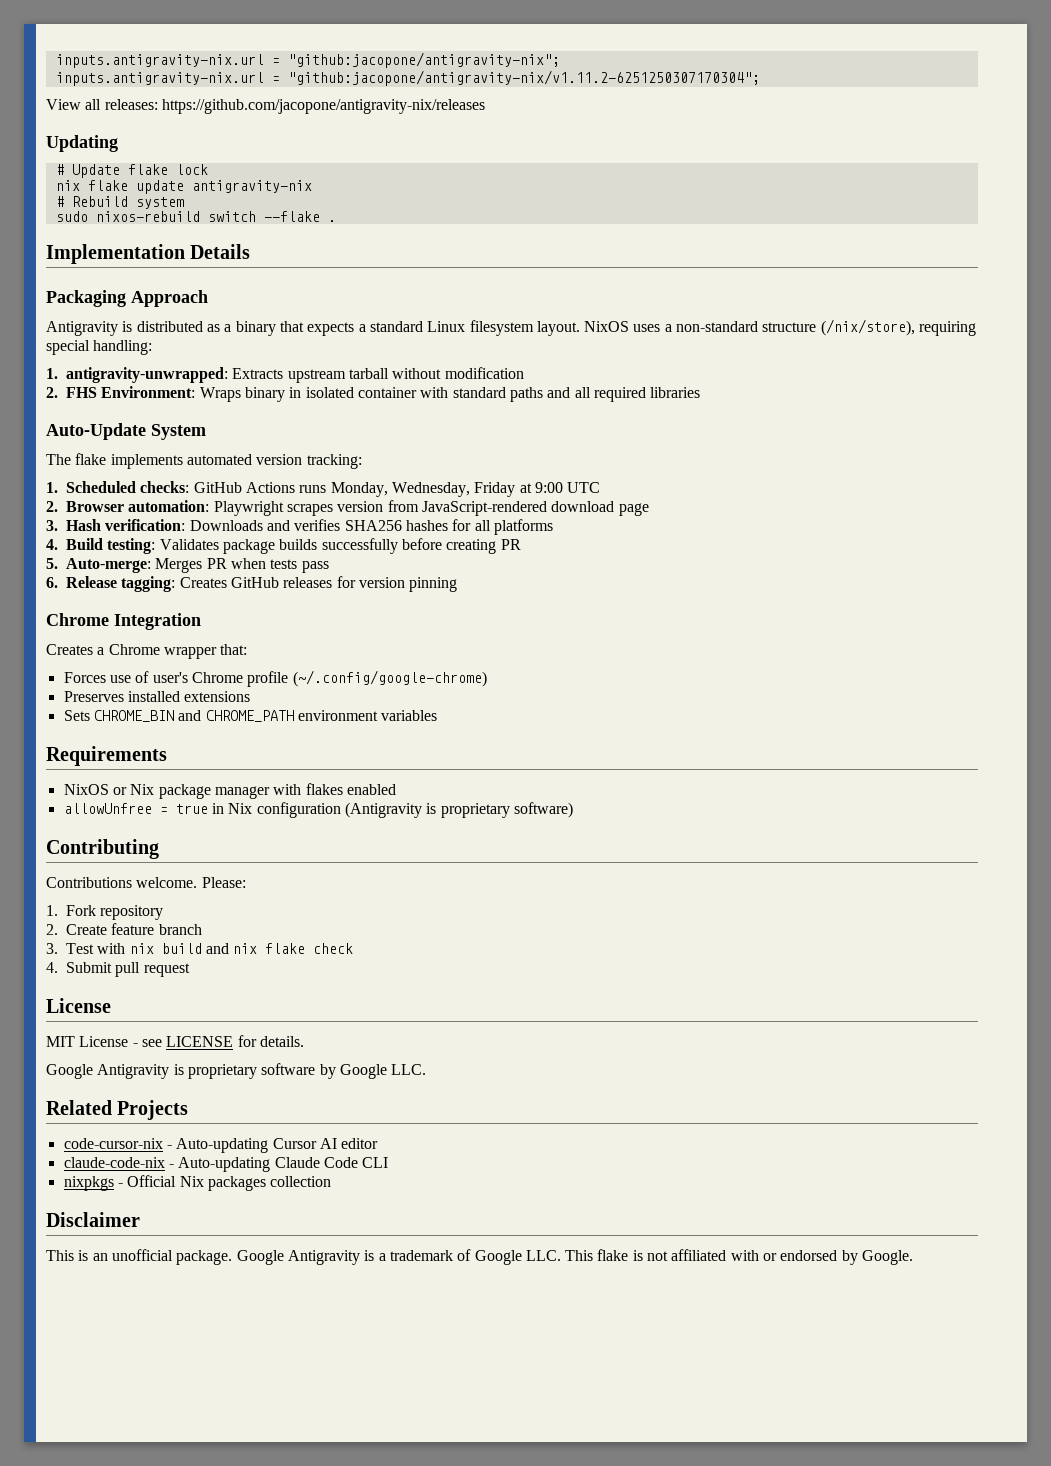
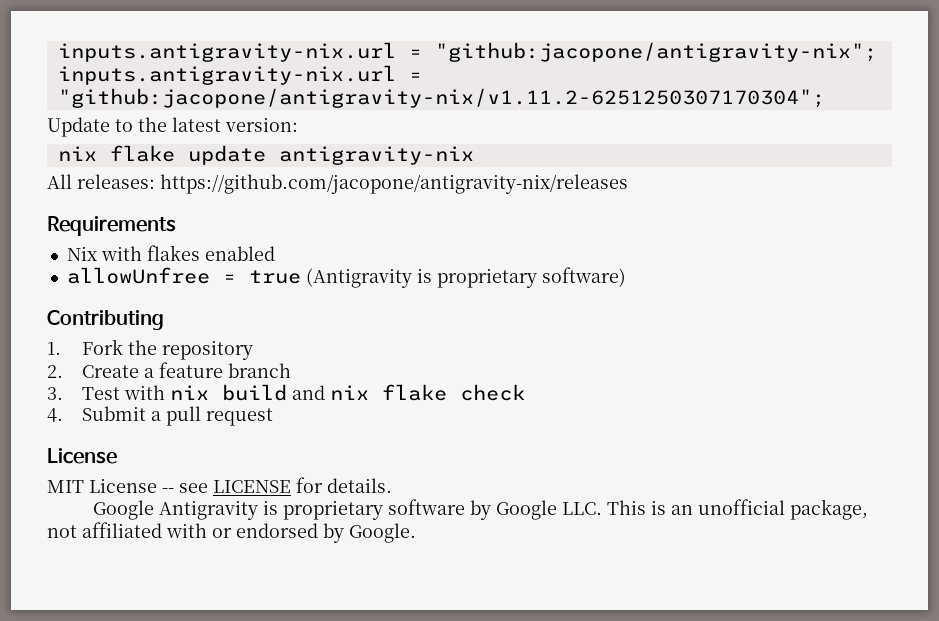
- View all releases: https://github.com/jacopone/antigravity-nix/releases
- Updating
- # Update flake lock
+ Update to the latest version:
  nix flake update antigravity-nix
- # Rebuild system
- sudo nixos-rebuild switch --flake .
- Implementation Details
- Packaging Approach
- Antigravity is distributed as a binary that expects a standard Linux filesystem layout. NixOS uses a non-standard structure (/nix/store), requiring special handling:
- 1. antigravity-unwrapped: Extracts upstream tarball without modification
- 2. FHS Environment: Wraps binary in isolated container with standard paths and all required libraries
- Auto-Update System
- The flake implements automated version tracking:
- 1. Scheduled checks: GitHub Actions runs Monday, Wednesday, Friday at 9:00 UTC
- 2. Browser automation: Playwright scrapes version from JavaScript-rendered download page
- 3. Hash verification: Downloads and verifies SHA256 hashes for all platforms
- 4. Build testing: Validates package builds successfully before creating PR
- 5. Auto-merge: Merges PR when tests pass
- 6. Release tagging: Creates GitHub releases for version pinning
- Chrome Integration
- Creates a Chrome wrapper that:
- Forces use of user's Chrome profile (~/.config/google-chrome)
- Preserves installed extensions
- Sets CHROME_BIN and CHROME_PATH environment variables
+ All releases: https://github.com/jacopone/antigravity-nix/releases
  Requirements
- NixOS or Nix package manager with flakes enabled
+ Nix with flakes enabled
- allowUnfree = true in Nix configuration (Antigravity is proprietary software)
+ allowUnfree = true (Antigravity is proprietary software)
- Contributions welcome. Please:
- 1. Fork repository
+ 1. Fork the repository
- 2. Create feature branch
+ 2. Create a feature branch
- 4. Submit pull request
+ 4. Submit a pull request
- MIT License - see LICENSE for details.
+ MIT License -- see LICENSE for details.
- Google Antigravity is proprietary software by Google LLC.
- Related Projects
- code-cursor-nix - Auto-updating Cursor AI editor
- claude-code-nix - Auto-updating Claude Code CLI
- nixpkgs - Official Nix packages collection
- Disclaimer
- This is an unofficial package. Google Antigravity is a trademark of Google LLC. This flake is not affiliated with or endorsed by Google.
+ Google Antigravity is proprietary software by Google LLC. This is an unofficial package, not affiliated with or endorsed by Google.

